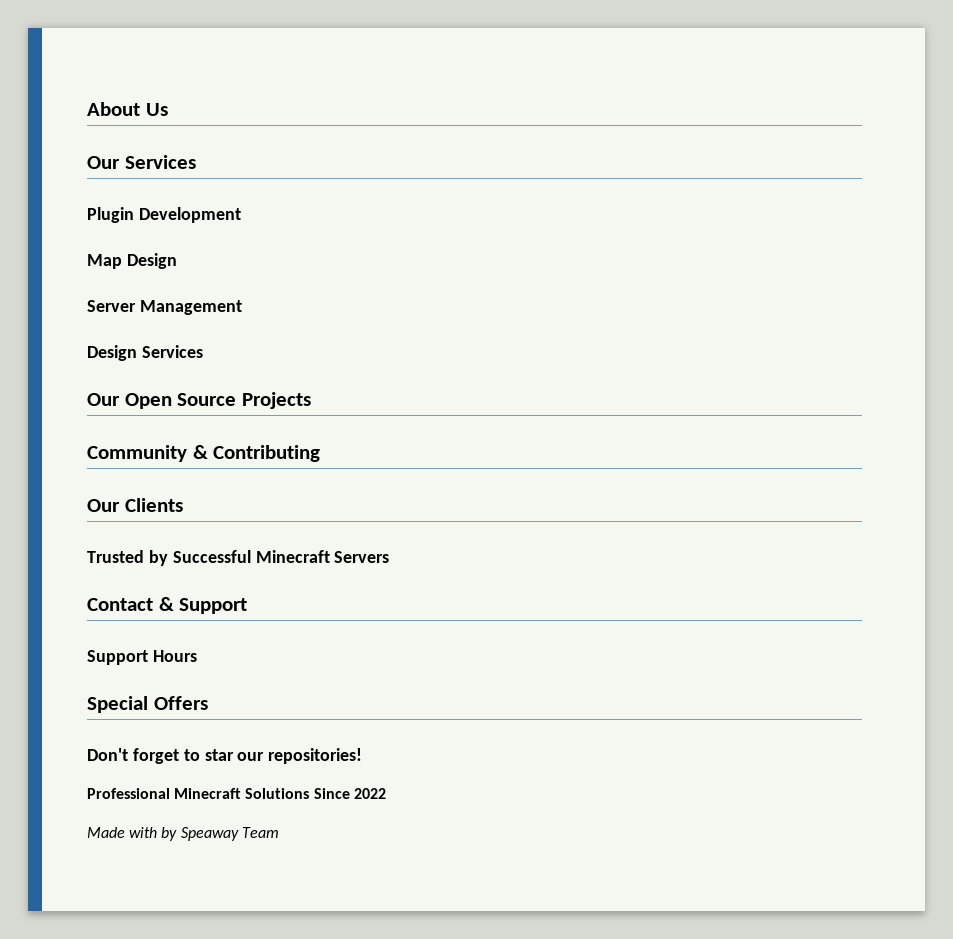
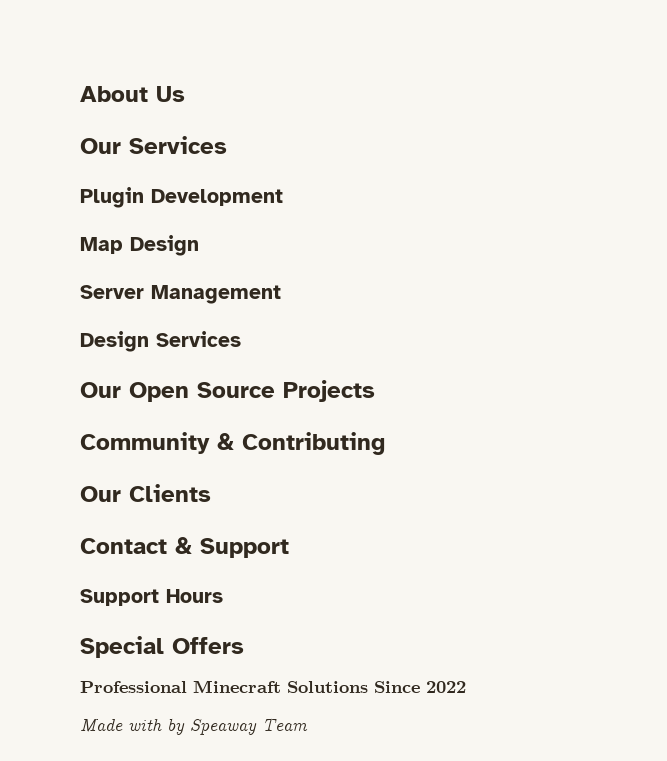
- Trusted by Successful Minecraft Servers
- Don't forget to star our repositories!

